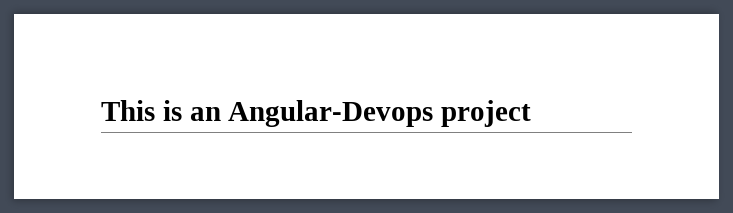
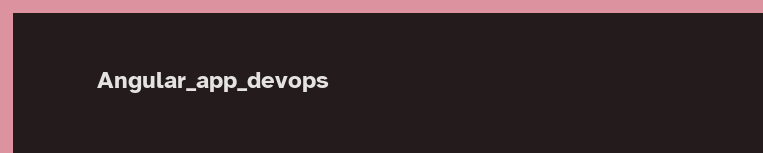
- This is an Angular-Devops project
+ Angular_app_devops

